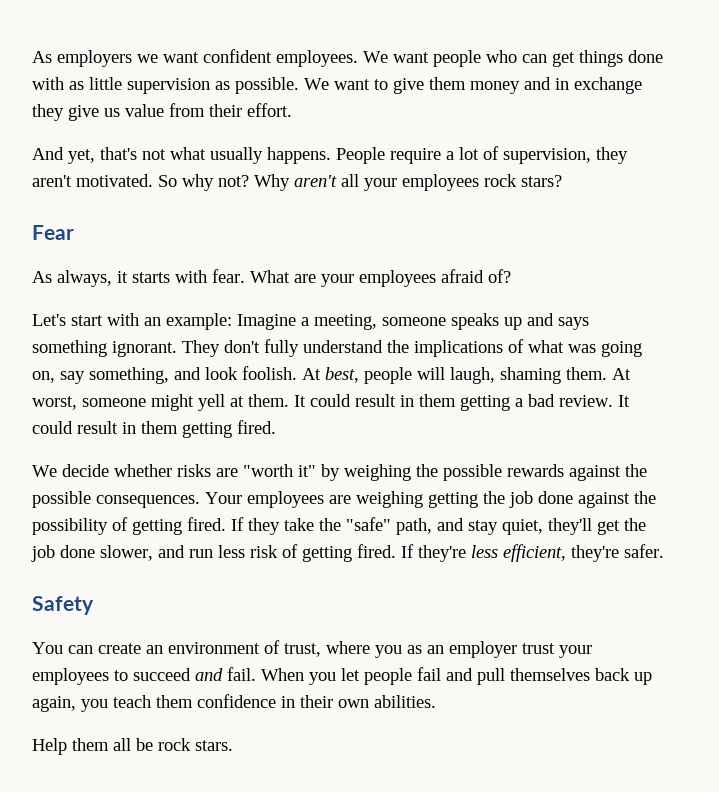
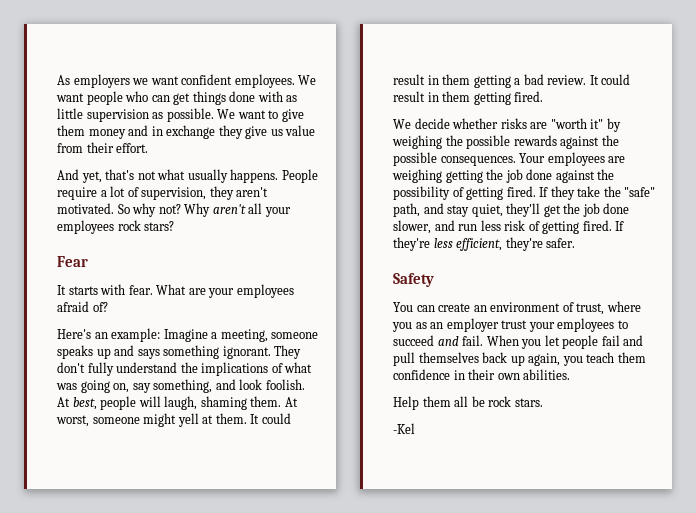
- As always, it starts with fear.
+ It starts with fear.
- Let's start with an example: Imagine a meeting, someone speaks up and says something ignorant.
+ Here's an example: Imagine a meeting, someone speaks up and says something ignorant.
+ -Kel

